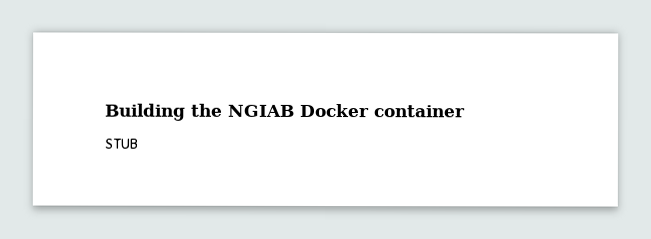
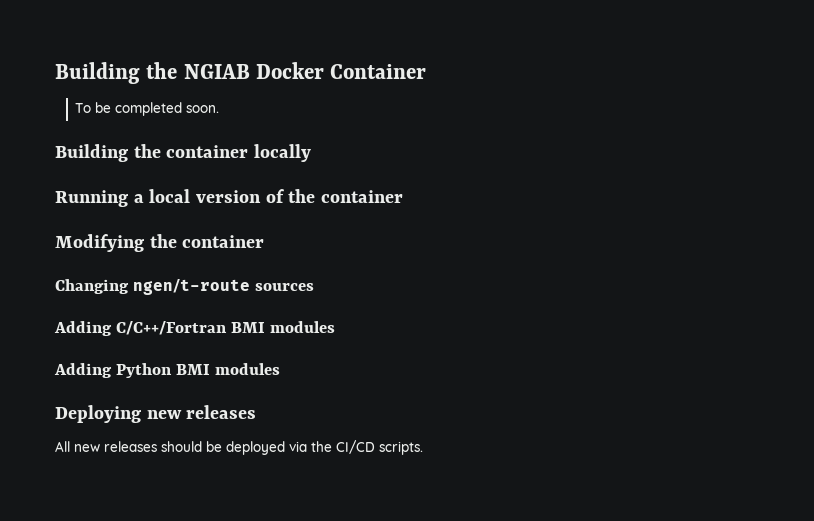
- Building the NGIAB Docker container
- STUB
+ Building the NGIAB Docker Container
+ To be completed soon.
+ Building the container locally
+ Running a local version of the container
+ Modifying the container
+ Changing ngen/t-route sources
+ Adding C/C++/Fortran BMI modules
+ Adding Python BMI modules
+ Deploying new releases
+ All new releases should be deployed via the CI/CD scripts.

